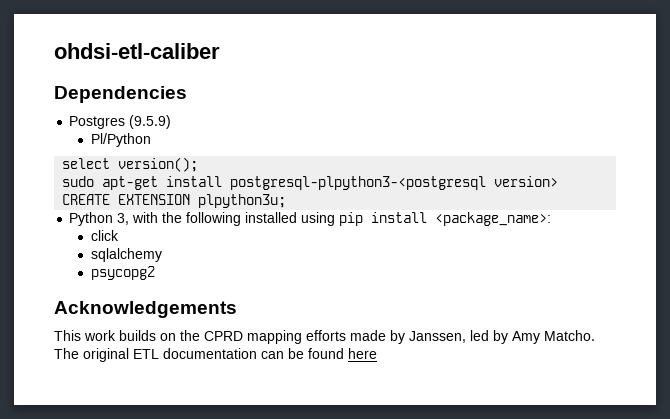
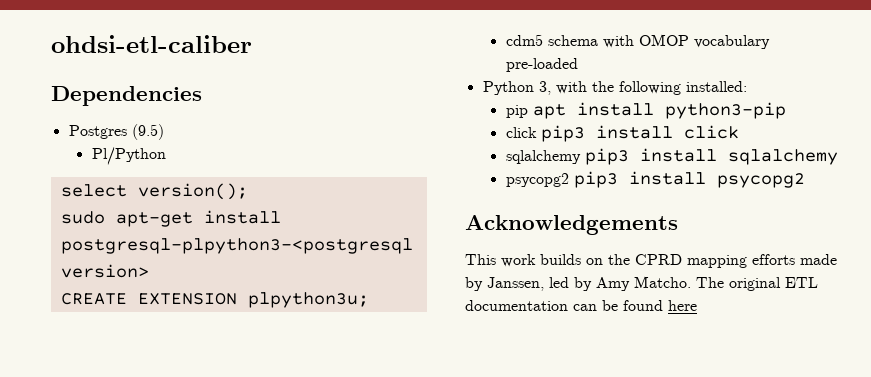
- Postgres (9.5.9)
+ Postgres (9.5)
+ cdm5 schema with OMOP vocabulary pre-loaded
- Python 3, with the following installed using pip install <package_name>:
- click
- sqlalchemy
- psycopg2
+ Python 3, with the following installed:
+ pip apt install python3-pip
+ click pip3 install click
+ sqlalchemy pip3 install sqlalchemy
+ psycopg2 pip3 install psycopg2

